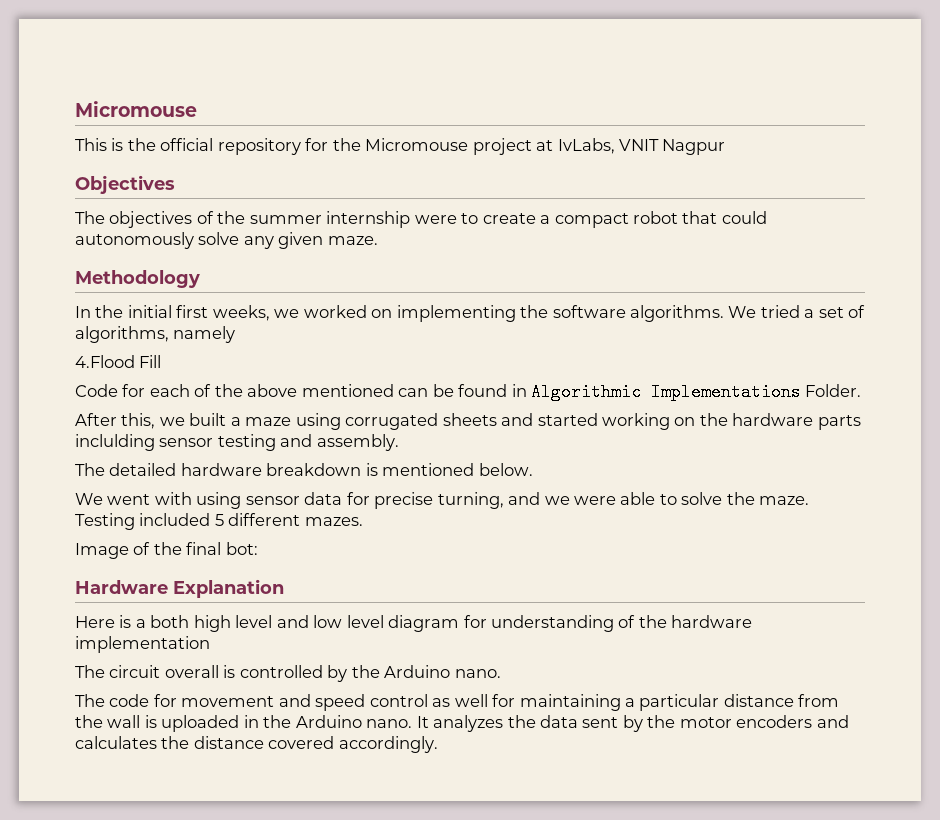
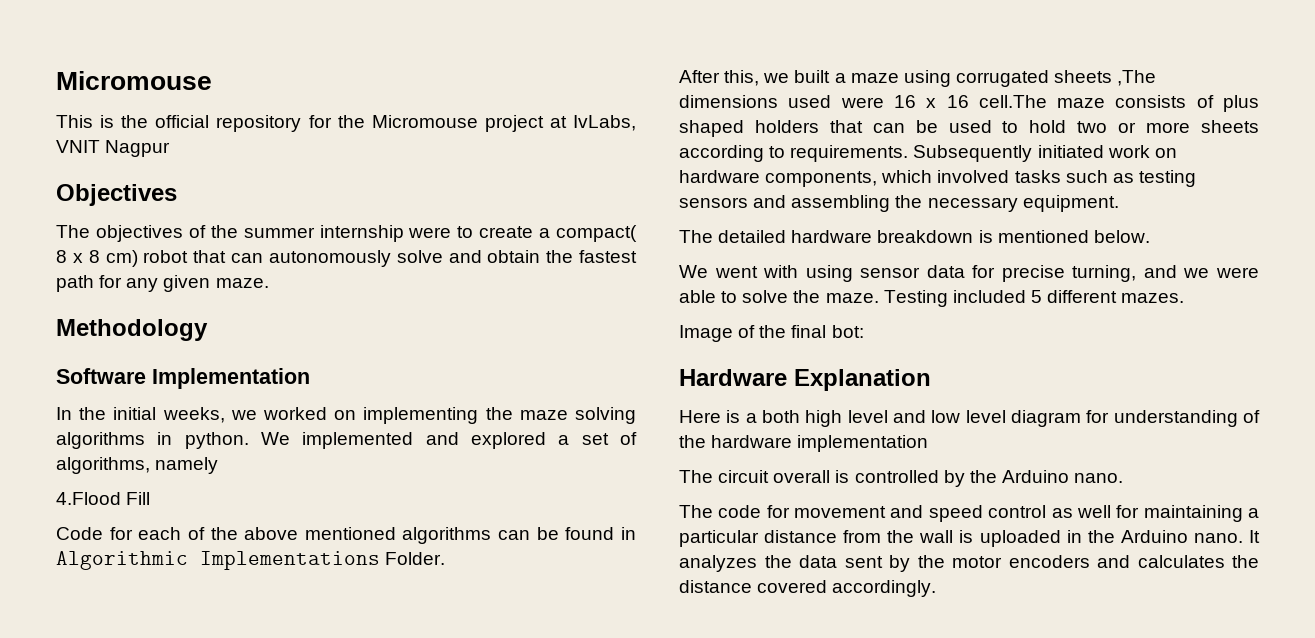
- The objectives of the summer internship were to create a compact robot that could autonomously solve any given maze.
+ The objectives of the summer internship were to create a compact( 8 x 8 cm) robot that can autonomously solve and obtain the fastest path for any given maze.
+ Software Implementation
- In the initial first weeks, we worked on implementing the software algorithms. We tried a set of algorithms, namely
+ In the initial weeks, we worked on implementing the maze solving algorithms in python. We implemented and explored a set of algorithms, namely
- Code for each of the above mentioned can be found in Algorithmic Implementations Folder.
+ Code for each of the above mentioned algorithms can be found in Algorithmic Implementations Folder.
- After this, we built a maze using corrugated sheets and started working on the hardware parts inclulding sensor testing and assembly.
+ After this, we built a maze using corrugated sheets ,The dimensions used were 16 x 16 cell.The maze consists of plus shaped holders that can be used to hold two or more sheets according to requirements. Subsequently initiated work on hardware components, which involved tasks such as testing sensors and assembling the necessary equipment.

